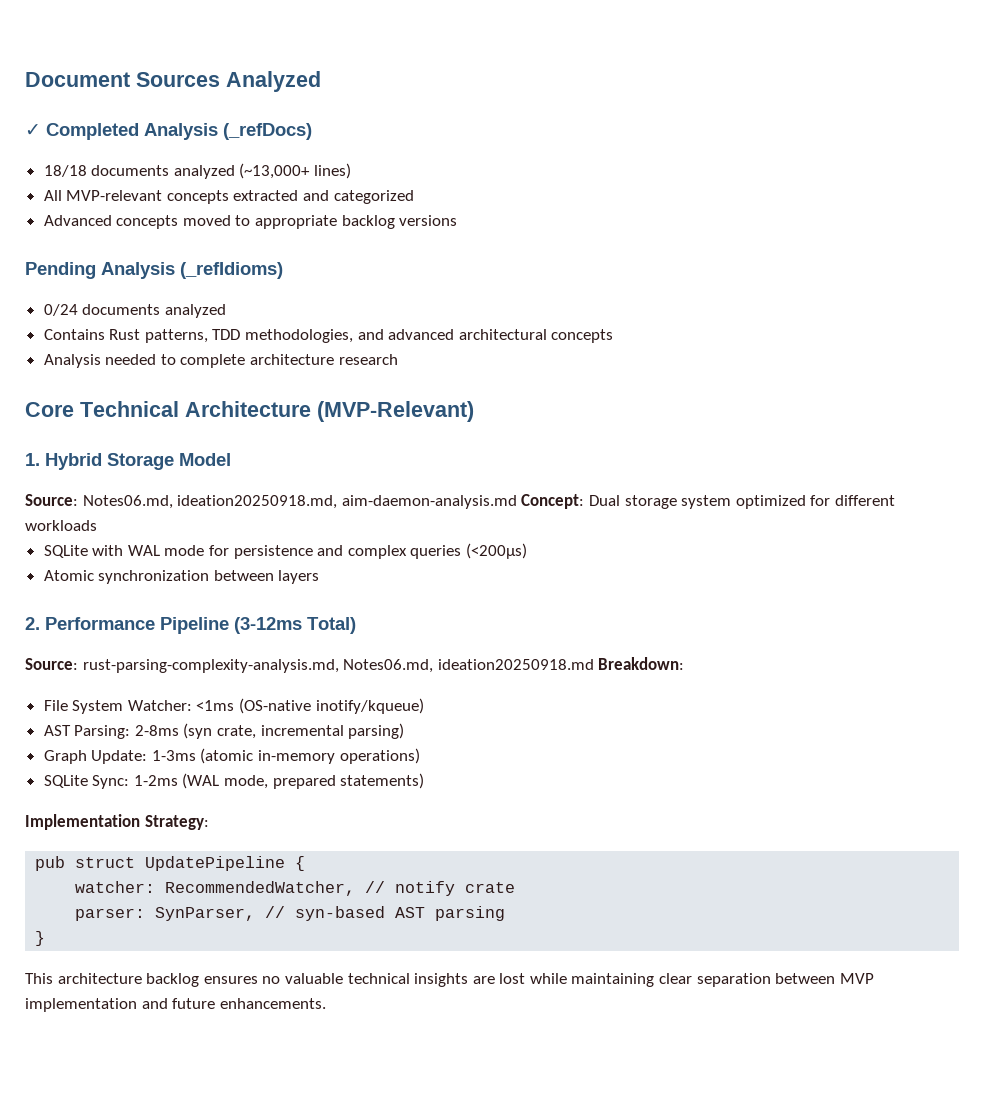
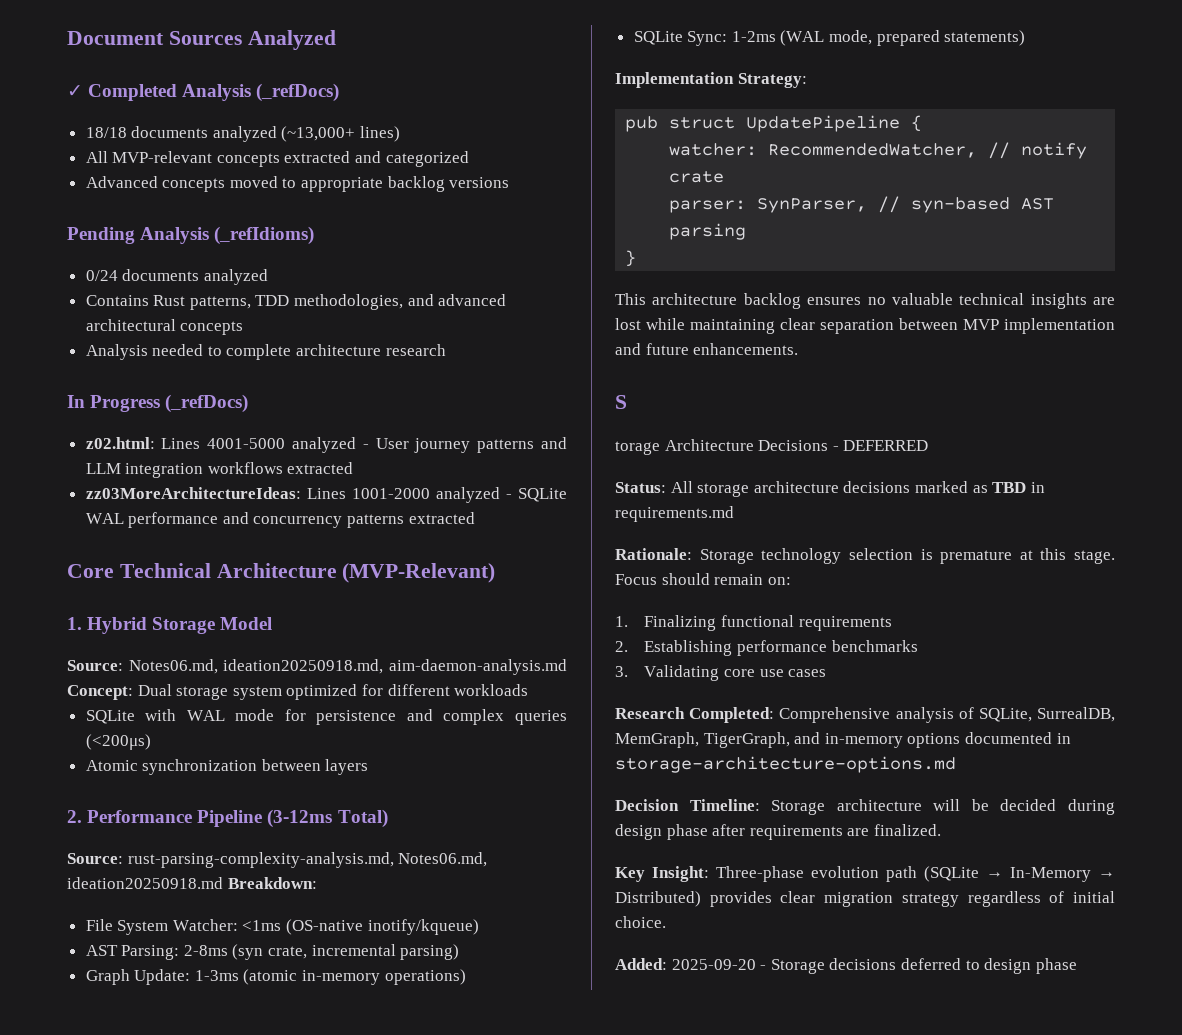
+ In Progress (_refDocs)
+ z02.html: Lines 4001-5000 analyzed - User journey patterns and LLM integration workflows extracted
+ zz03MoreArchitectureIdeas: Lines 1001-2000 analyzed - SQLite WAL performance and concurrency patterns extracted
+ S
+ torage Architecture Decisions - DEFERRED
+ Status: All storage architecture decisions marked as TBD in requirements.md
+ Rationale: Storage technology selection is premature at this stage. Focus should remain on:
+ 1. Finalizing functional requirements
+ 2. Establishing performance benchmarks
+ 3. Validating core use cases
+ Research Completed: Comprehensive analysis of SQLite, SurrealDB, MemGraph, TigerGraph, and in-memory options documented in storage-architecture-options.md
+ Decision Timeline: Storage architecture will be decided during design phase after requirements are finalized.
+ Key Insight: Three-phase evolution path (SQLite → In-Memory → Distributed) provides clear migration strategy regardless of initial choice.
+ Added: 2025-09-20 - Storage decisions deferred to design phase

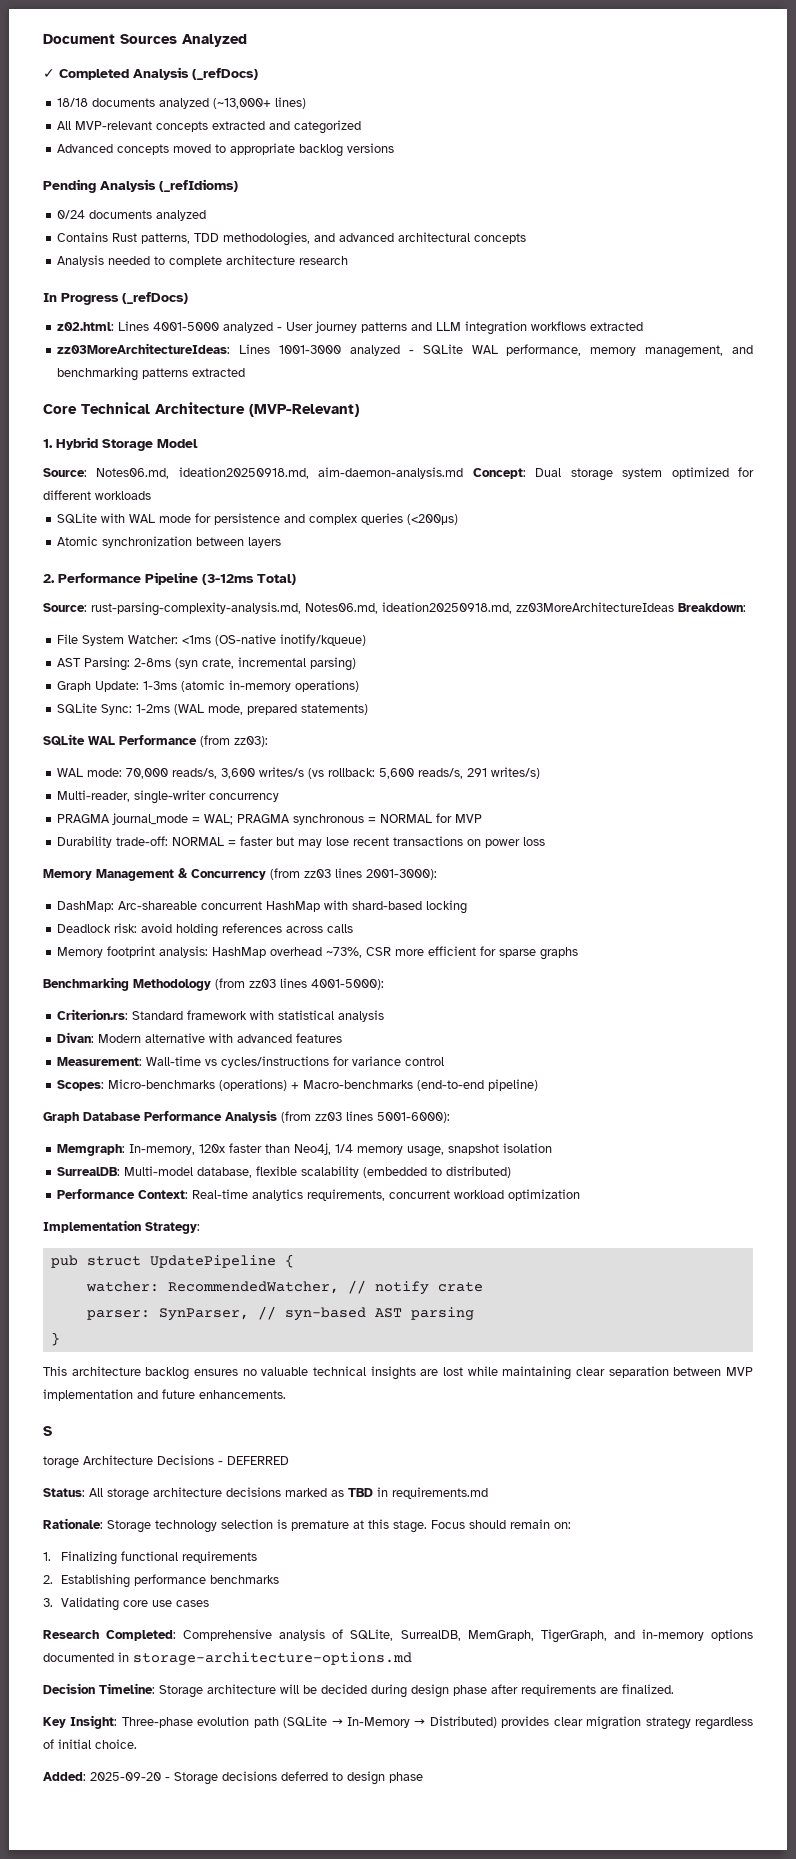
- zz03MoreArchitectureIdeas: Lines 1001-2000 analyzed - SQLite WAL performance and concurrency patterns extracted
+ zz03MoreArchitectureIdeas: Lines 1001-3000 analyzed - SQLite WAL performance, memory management, and benchmarking patterns extracted
- Source: rust-parsing-complexity-analysis.md, Notes06.md, ideation20250918.md Breakdown:
+ Source: rust-parsing-complexity-analysis.md, Notes06.md, ideation20250918.md, zz03MoreArchitectureIdeas Breakdown:
+ SQLite WAL Performance (from zz03):
+ WAL mode: 70,000 reads/s, 3,600 writes/s (vs rollback: 5,600 reads/s, 291 writes/s)
+ Multi-reader, single-writer concurrency
+ PRAGMA journal_mode = WAL; PRAGMA synchronous = NORMAL for MVP
+ Durability trade-off: NORMAL = faster but may lose recent transactions on power loss
+ Memory Management & Concurrency (from zz03 lines 2001-3000):
+ DashMap: Arc-shareable concurrent HashMap with shard-based locking
+ Deadlock risk: avoid holding references across calls
+ Memory footprint analysis: HashMap overhead ~73%, CSR more efficient for sparse graphs
+ Benchmarking Methodology (from zz03 lines 4001-5000):
+ Criterion.rs: Standard framework with statistical analysis
+ Divan: Modern alternative with advanced features
+ Measurement: Wall-time vs cycles/instructions for variance control
+ Scopes: Micro-benchmarks (operations) + Macro-benchmarks (end-to-end pipeline)
+ Graph Database Performance Analysis (from zz03 lines 5001-6000):
+ Memgraph: In-memory, 120x faster than Neo4j, 1/4 memory usage, snapshot isolation
+ SurrealDB: Multi-model database, flexible scalability (embedded to distributed)
+ Performance Context: Real-time analytics requirements, concurrent workload optimization

